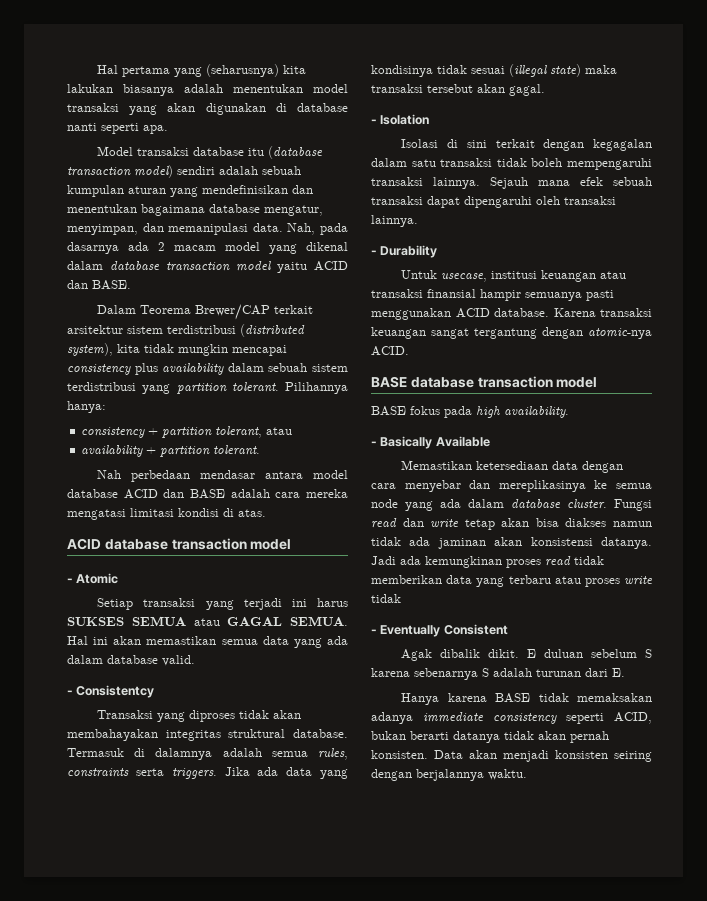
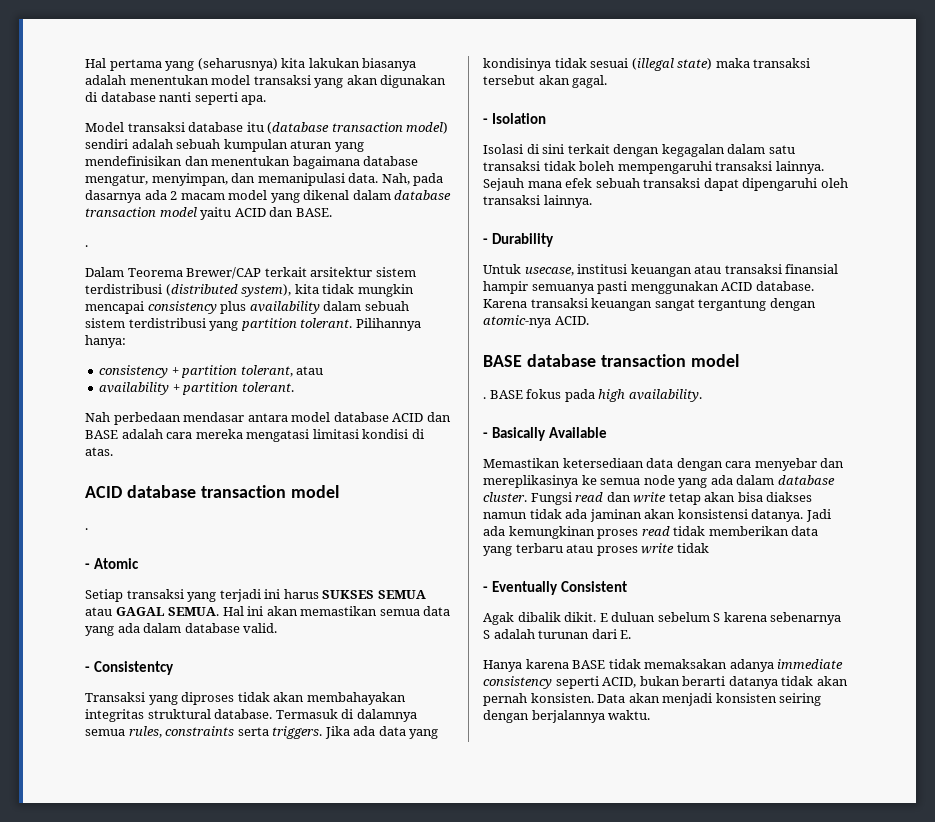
  Nah, pada dasarnya ada 2 macam model yang dikenal dalam database transaction model yaitu ACID dan BASE.
+ .
  ACID database transaction model
+ .
- Termasuk di dalamnya adalah semua rules, constraints serta triggers.
+ Termasuk di dalamnya semua rules, constraints serta triggers.
  BASE database transaction model
- BASE fokus pada high availability.
+ . BASE fokus pada high availability.

